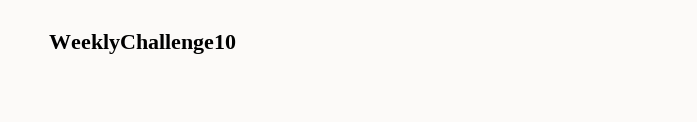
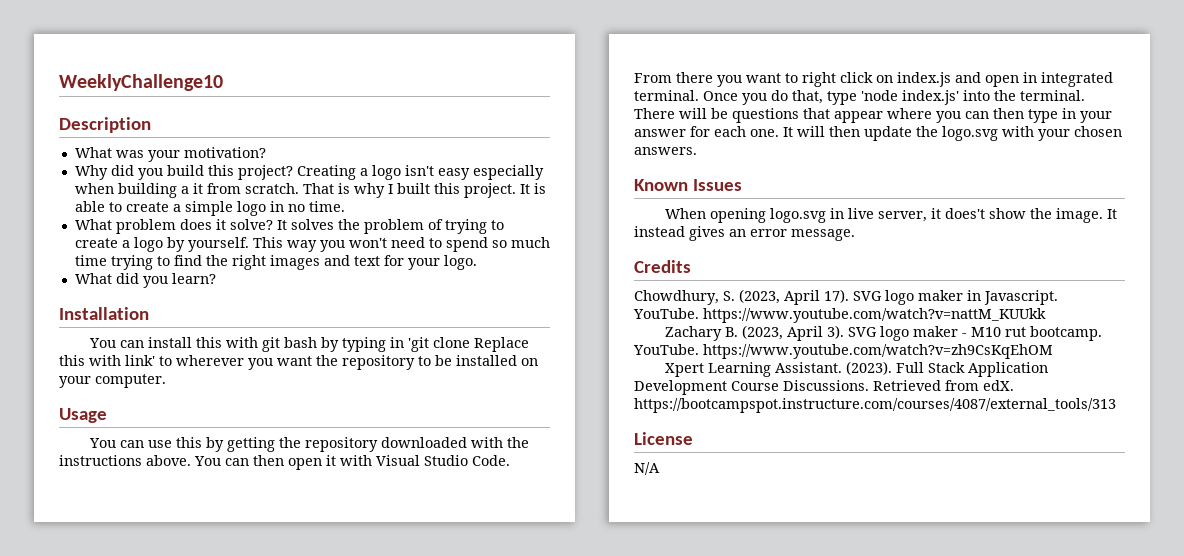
+ Description
+ What was your motivation?
+ Why did you build this project? Creating a logo isn't easy especially when building a it from scratch. That is why I built this project. It is able to create a simple logo in no time.
+ What problem does it solve? It solves the problem of trying to create a logo by yourself. This way you won't need to spend so much time trying to find the right images and text for your logo.
+ What did you learn?
+ Installation
+ You can install this with git bash by typing in 'git clone Replace this with link' to wherever you want the repository to be installed on your computer.
+ Usage
+ You can use this by getting the repository downloaded with the instructions above. You can then open it with Visual Studio Code. From there you want to right click on index.js and open in integrated terminal. Once you do that, type 'node index.js' into the terminal. There will be questions that appear where you can then type in your answer for each one. It will then update the logo.svg with your chosen answers.
+ Known Issues
+ When opening logo.svg in live server, it does't show the image. It instead gives an error message.
+ Credits
+ Chowdhury, S. (2023, April 17). SVG logo maker in Javascript. YouTube. https://www.youtube.com/watch?v=nattM_KUUkk
+ Zachary B. (2023, April 3). SVG logo maker - M10 rut bootcamp. YouTube. https://www.youtube.com/watch?v=zh9CsKqEhOM
+ Xpert Learning Assistant. (2023). Full Stack Application Development Course Discussions. Retrieved from edX. https://bootcampspot.instructure.com/courses/4087/external_tools/313
+ License
+ N/A

